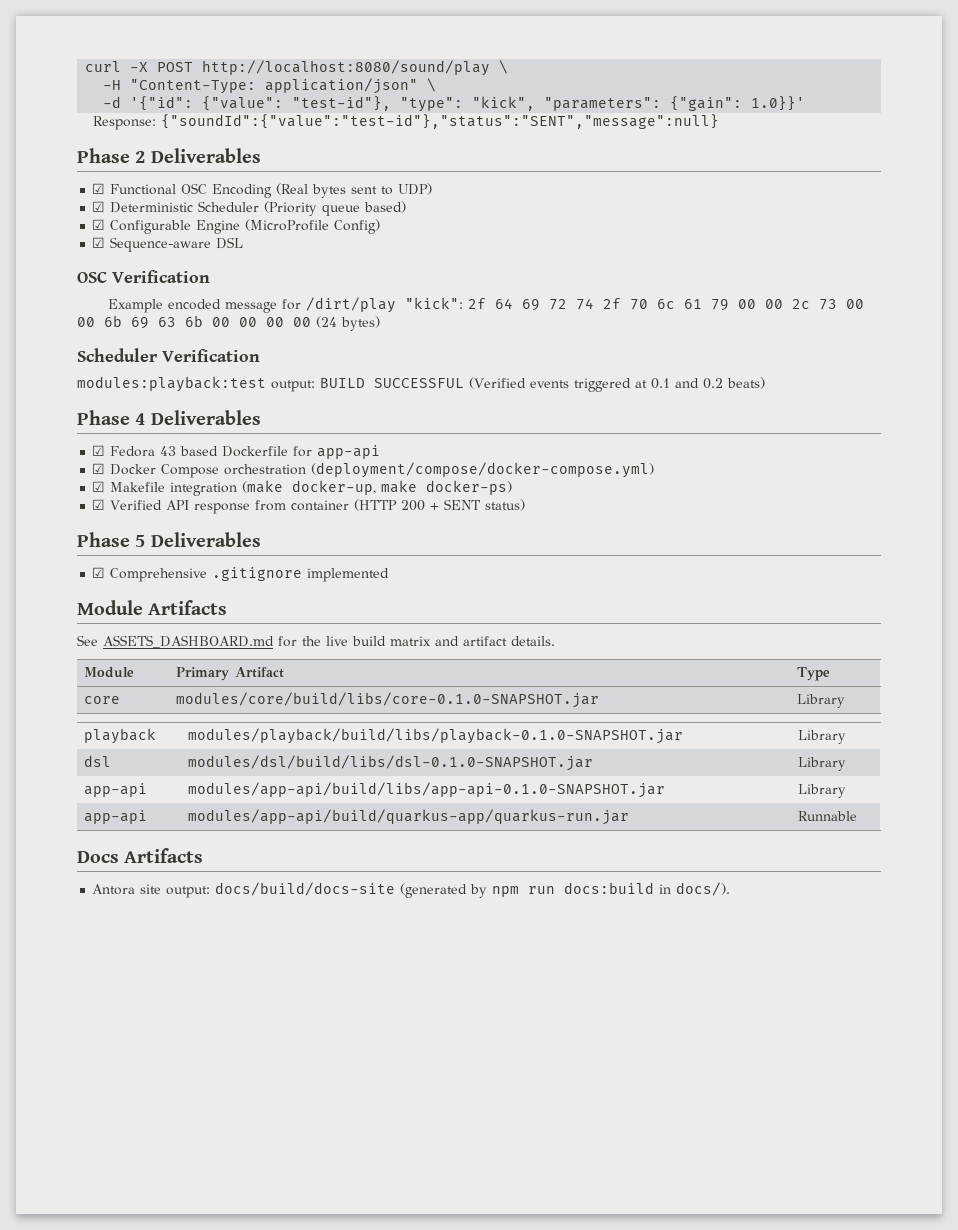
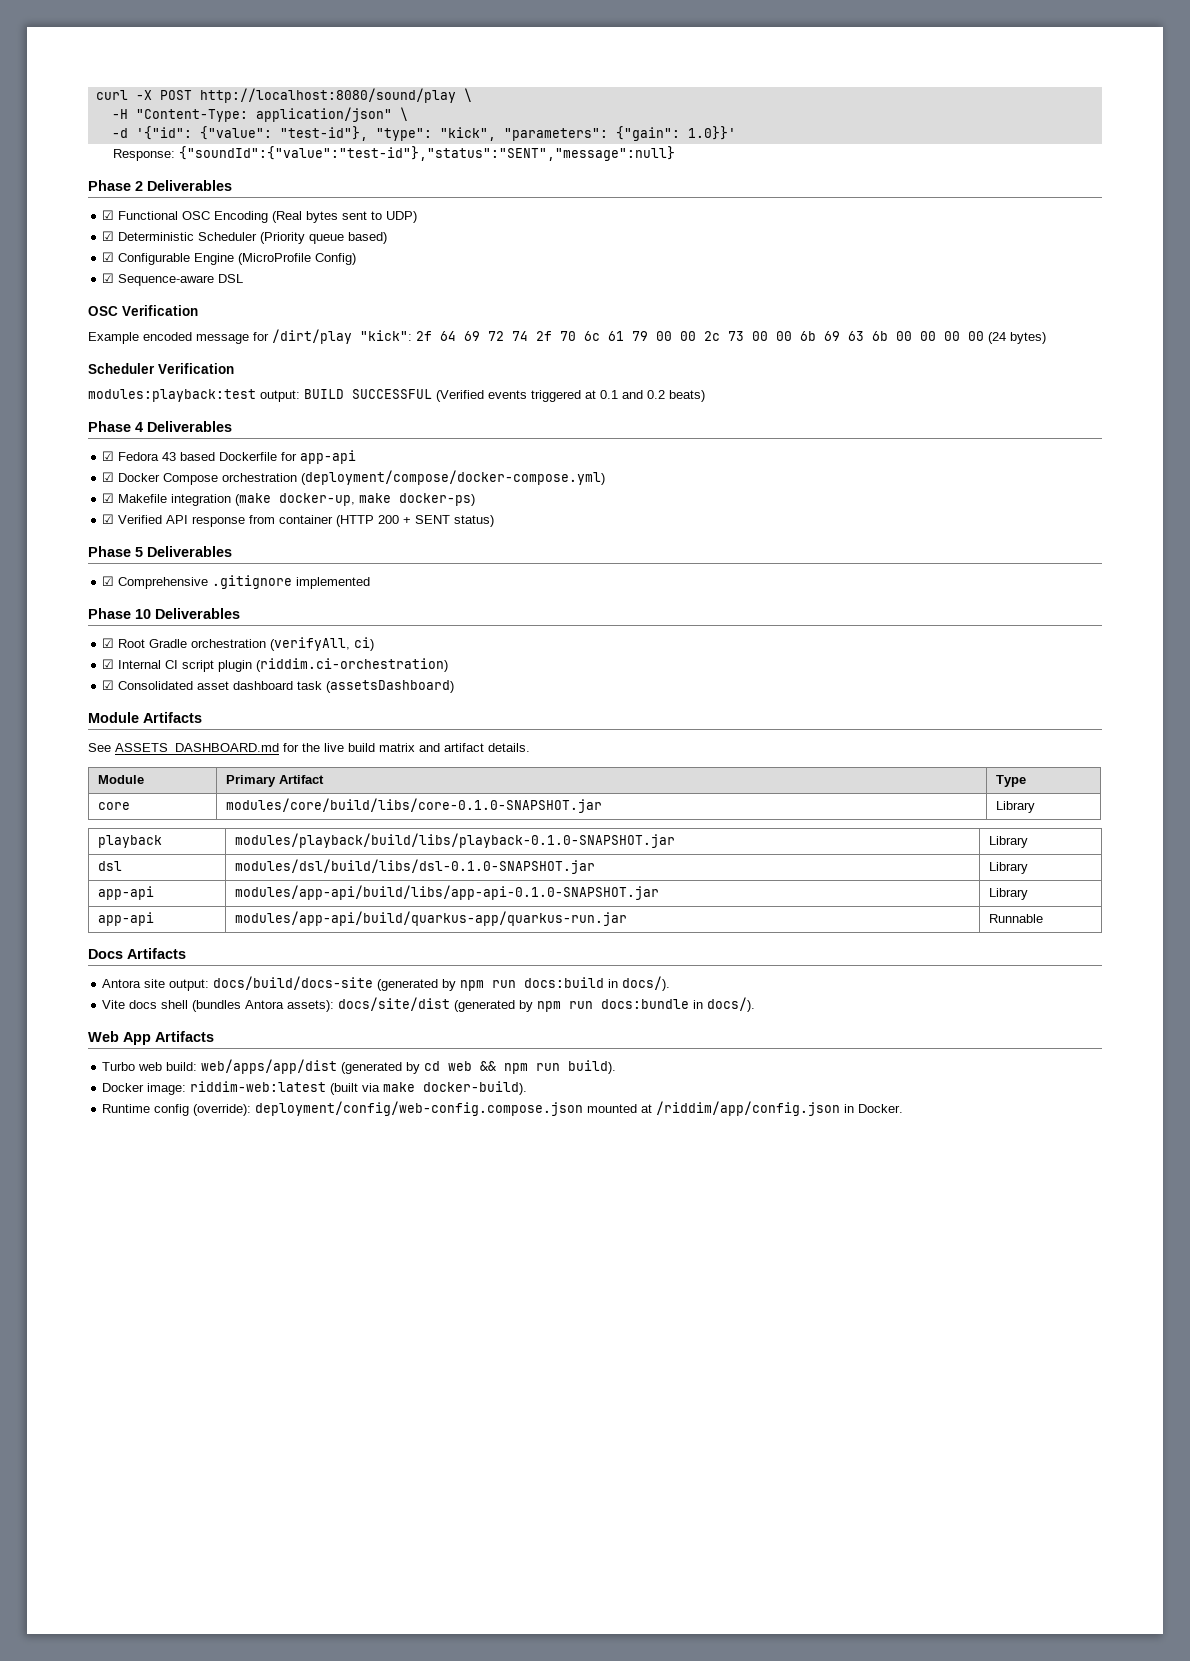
+ Phase 10 Deliverables
+ ☑ Root Gradle orchestration (verifyAll, ci)
+ ☑ Internal CI script plugin (riddim.ci-orchestration)
+ ☑ Consolidated asset dashboard task (assetsDashboard)
+ Vite docs shell (bundles Antora assets): docs/site/dist (generated by npm run docs:bundle in docs/).
+ Web App Artifacts
+ Turbo web build: web/apps/app/dist (generated by cd web && npm run build).
+ Docker image: riddim-web:latest (built via make docker-build).
+ Runtime config (override): deployment/config/web-config.compose.json mounted at /riddim/app/config.json in Docker.

